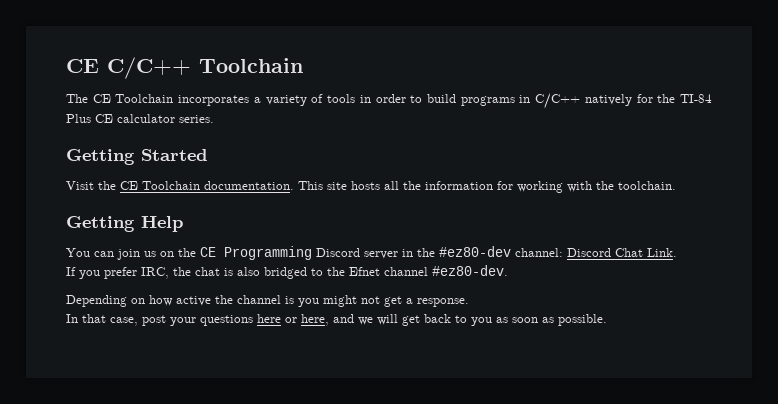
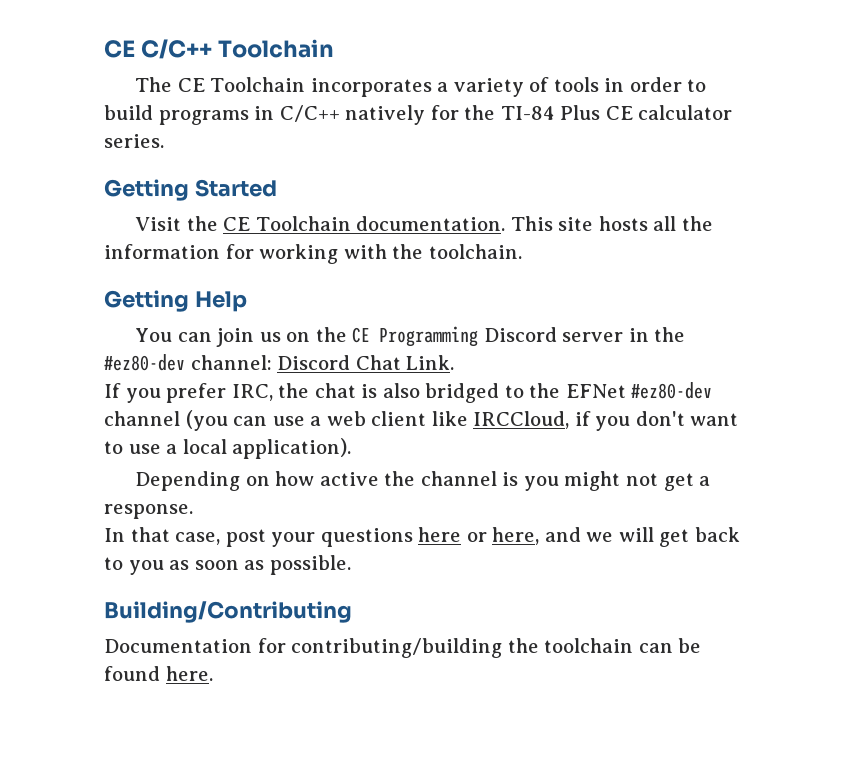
- If you prefer IRC, the chat is also bridged to the Efnet channel #ez80-dev.
+ If you prefer IRC, the chat is also bridged to the EFNet #ez80-dev channel (you can use a web client like IRCCloud, if you don't want to use a local application).
+ Building/Contributing
+ Documentation for contributing/building the toolchain can be found here.

